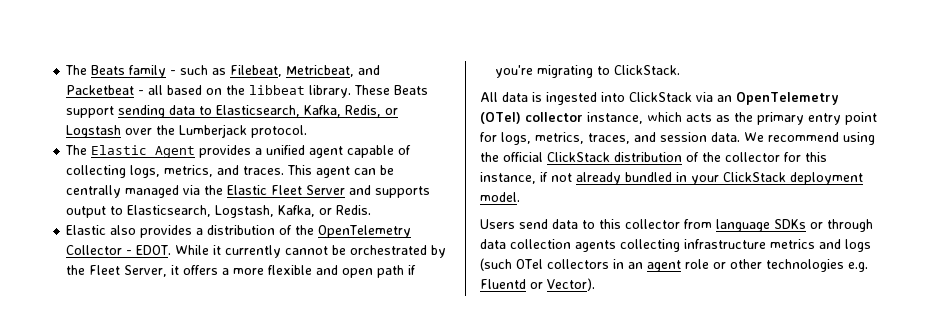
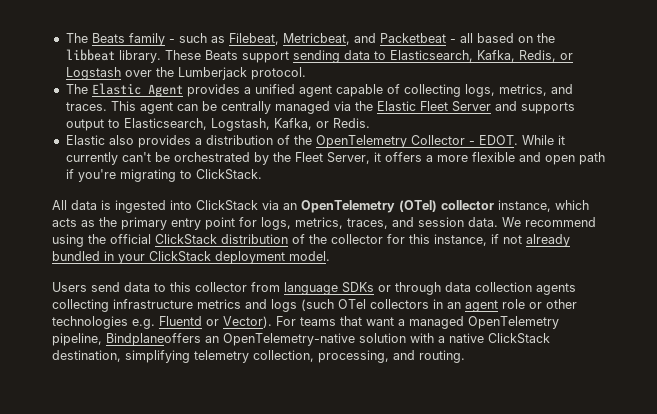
- While it currently cannot be orchestrated by the Fleet Server, it offers a more flexible and open path if you're migrating to ClickStack.
+ While it currently can't be orchestrated by the Fleet Server, it offers a more flexible and open path if you're migrating to ClickStack.
+ For teams that want a managed OpenTelemetry pipeline, Bindplaneoffers an OpenTelemetry-native solution with a native ClickStack destination, simplifying telemetry collection, processing, and routing.

